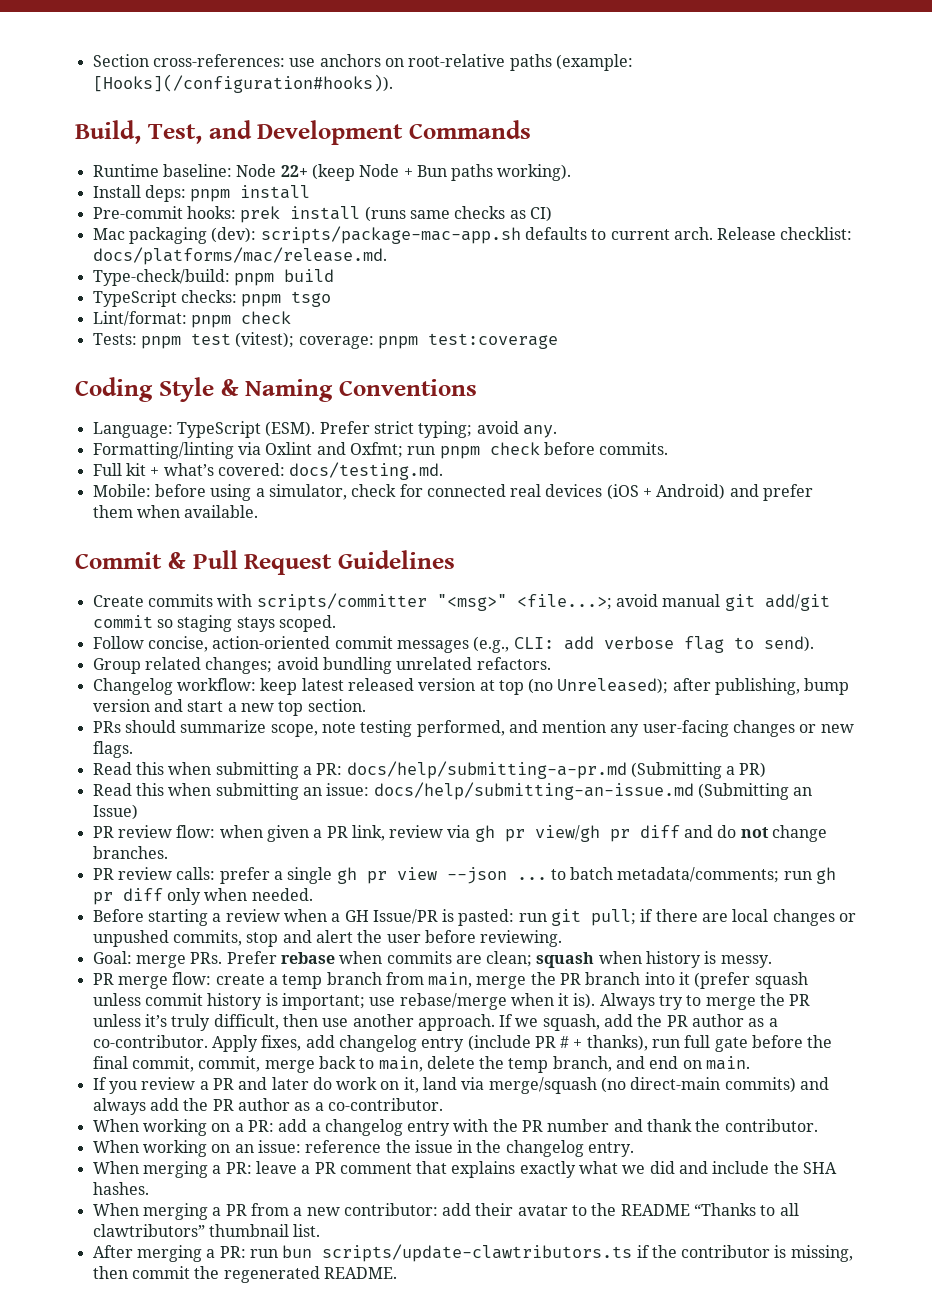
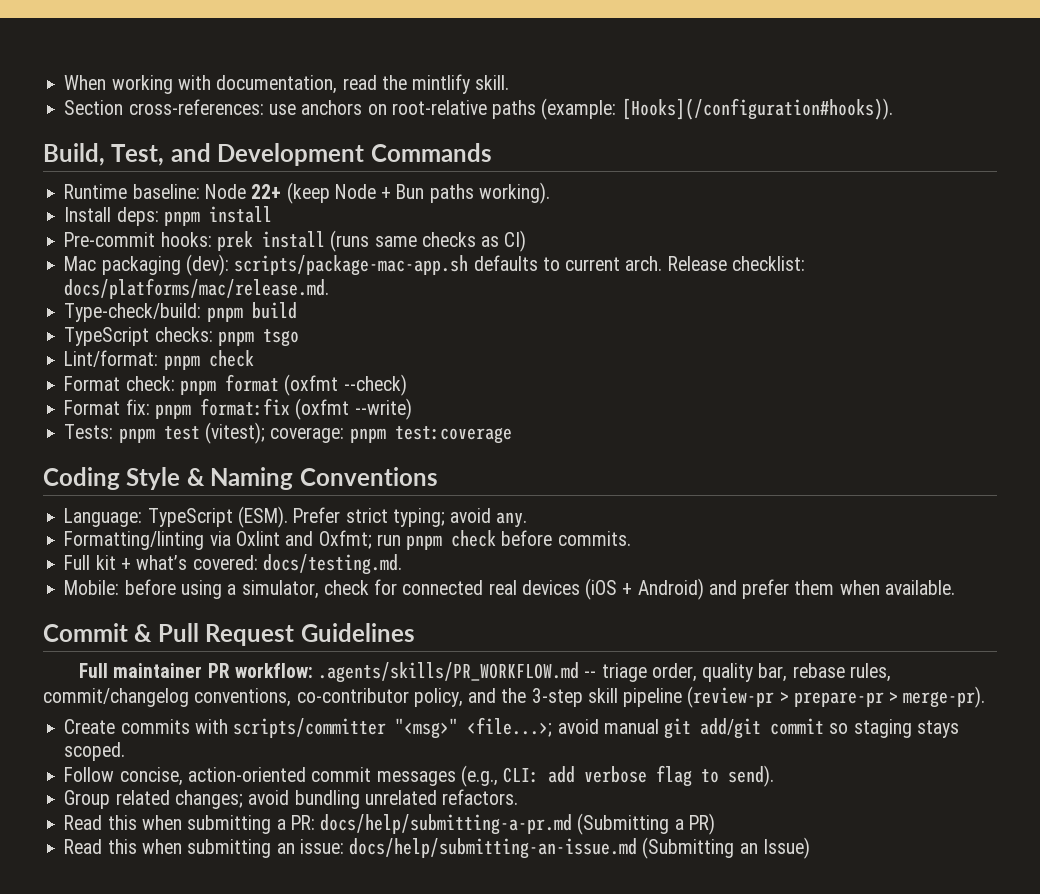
+ When working with documentation, read the mintlify skill.
+ Format check: pnpm format (oxfmt --check)
+ Format fix: pnpm format:fix (oxfmt --write)
+ Full maintainer PR workflow: .agents/skills/PR_WORKFLOW.md -- triage order, quality bar, rebase rules, commit/changelog conventions, co-contributor policy, and the 3-step skill pipeline (review-pr > prepare-pr > merge-pr).
- Changelog workflow: keep latest released version at top (no Unreleased); after publishing, bump version and start a new top section.
- PRs should summarize scope, note testing performed, and mention any user-facing changes or new flags.
- PR review flow: when given a PR link, review via gh pr view/gh pr diff and do not change branches.
- PR review calls: prefer a single gh pr view --json ... to batch metadata/comments; run gh pr diff only when needed.
- Before starting a review when a GH Issue/PR is pasted: run git pull; if there are local changes or unpushed commits, stop and alert the user before reviewing.
- Goal: merge PRs. Prefer rebase when commits are clean; squash when history is messy.
- PR merge flow: create a temp branch from main, merge the PR branch into it (prefer squash unless commit history is important; use rebase/merge when it is). Always try to merge the PR unless it’s truly difficult, then use another approach. If we squash, add the PR author as a co-contributor. Apply fixes, add changelog entry (include PR # + thanks), run full gate before the final commit, commit, merge back to main, delete the temp branch, and end on main.
- If you review a PR and later do work on it, land via merge/squash (no direct-main commits) and always add the PR author as a co-contributor.
- When working on a PR: add a changelog entry with the PR number and thank the contributor.
- When working on an issue: reference the issue in the changelog entry.
- When merging a PR: leave a PR comment that explains exactly what we did and include the SHA hashes.
- When merging a PR from a new contributor: add their avatar to the README “Thanks to all clawtributors” thumbnail list.
- After merging a PR: run bun scripts/update-clawtributors.ts if the contributor is missing, then commit the regenerated README.

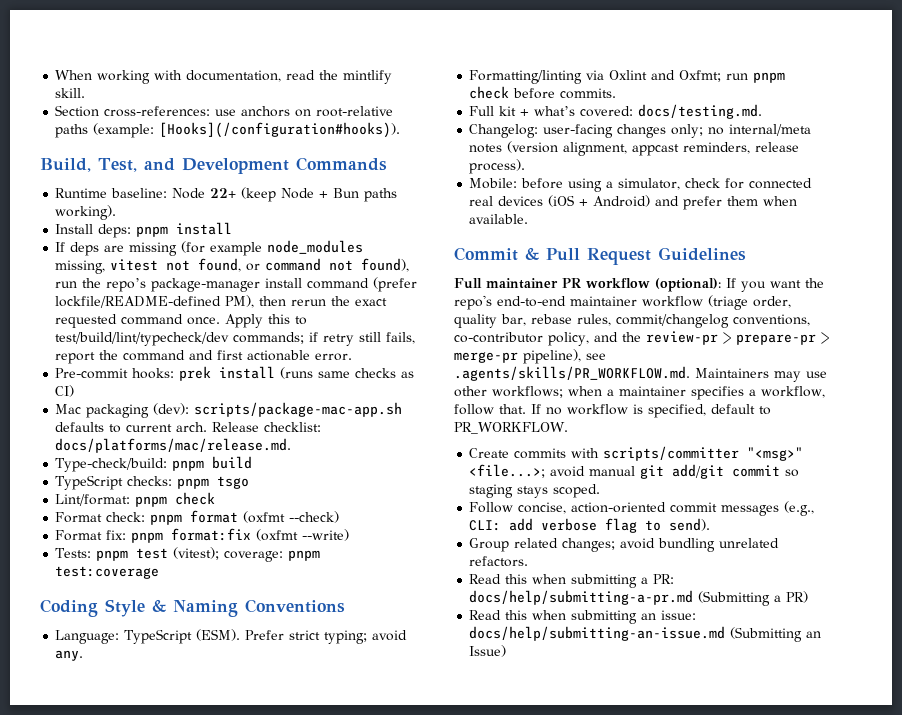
+ If deps are missing (for example node_modules missing, vitest not found, or command not found), run the repo’s package-manager install command (prefer lockfile/README-defined PM), then rerun the exact requested command once. Apply this to test/build/lint/typecheck/dev commands; if retry still fails, report the command and first actionable error.
+ Changelog: user-facing changes only; no internal/meta notes (version alignment, appcast reminders, release process).
- Full maintainer PR workflow: .agents/skills/PR_WORKFLOW.md -- triage order, quality bar, rebase rules, commit/changelog conventions, co-contributor policy, and the 3-step skill pipeline (review-pr > prepare-pr > merge-pr).
+ Full maintainer PR workflow (optional): If you want the repo's end-to-end maintainer workflow (triage order, quality bar, rebase rules, commit/changelog conventions, co-contributor policy, and the review-pr > prepare-pr > merge-pr pipeline), see .agents/skills/PR_WORKFLOW.md. Maintainers may use other workflows; when a maintainer specifies a workflow, follow that. If no workflow is specified, default to PR_WORKFLOW.

